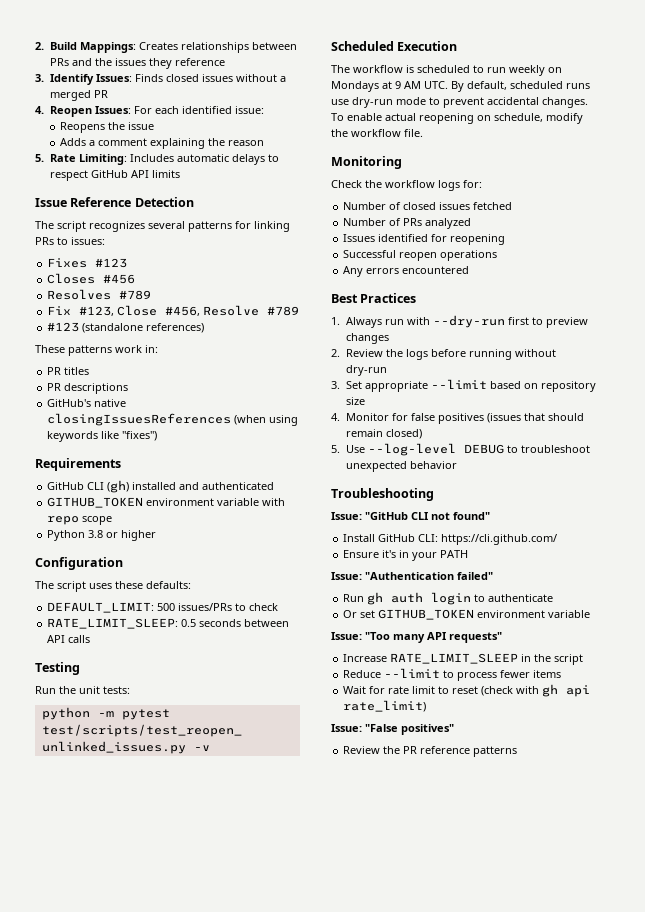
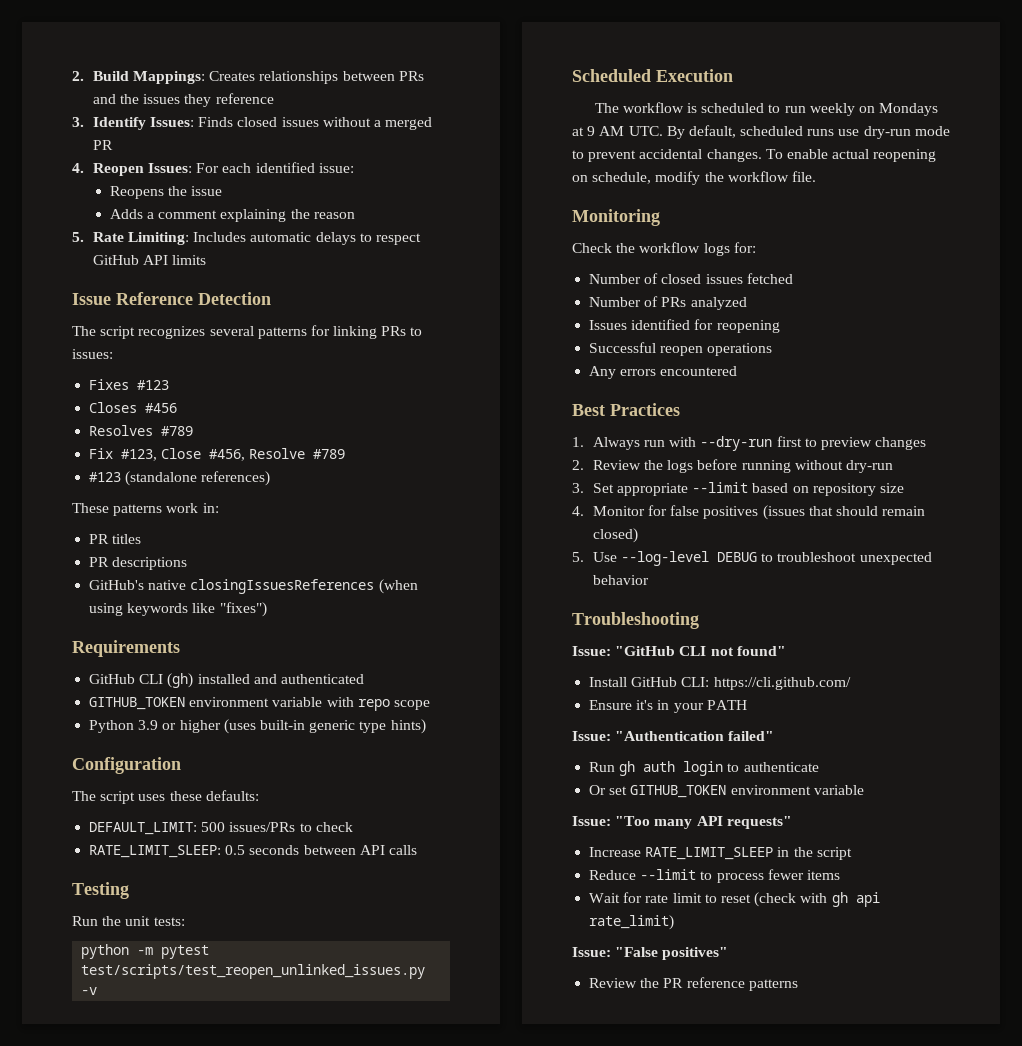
- Python 3.8 or higher
+ Python 3.9 or higher (uses built-in generic type hints)

